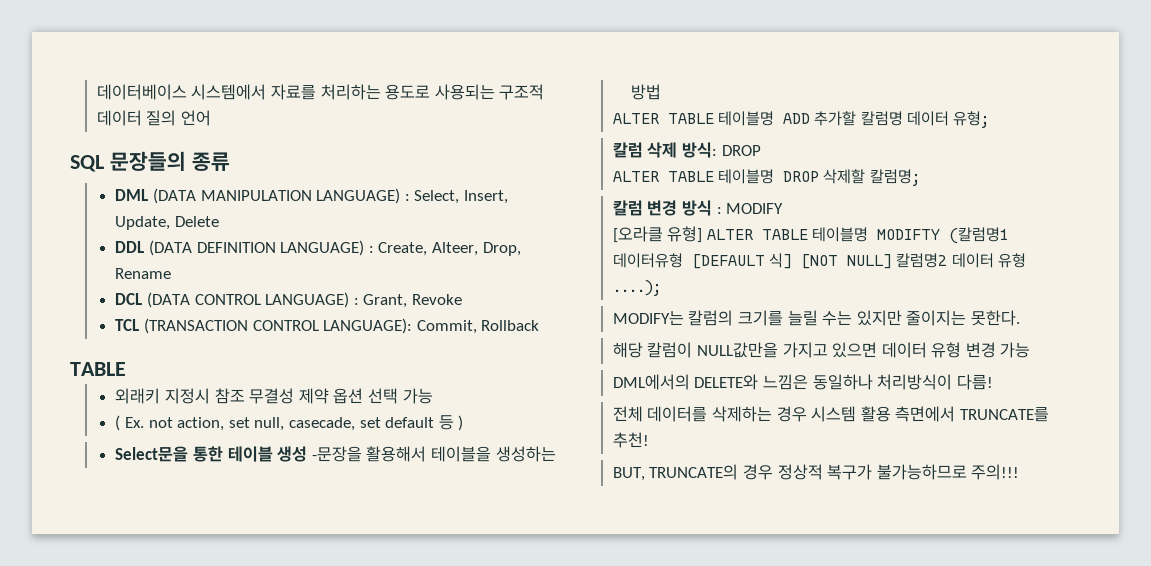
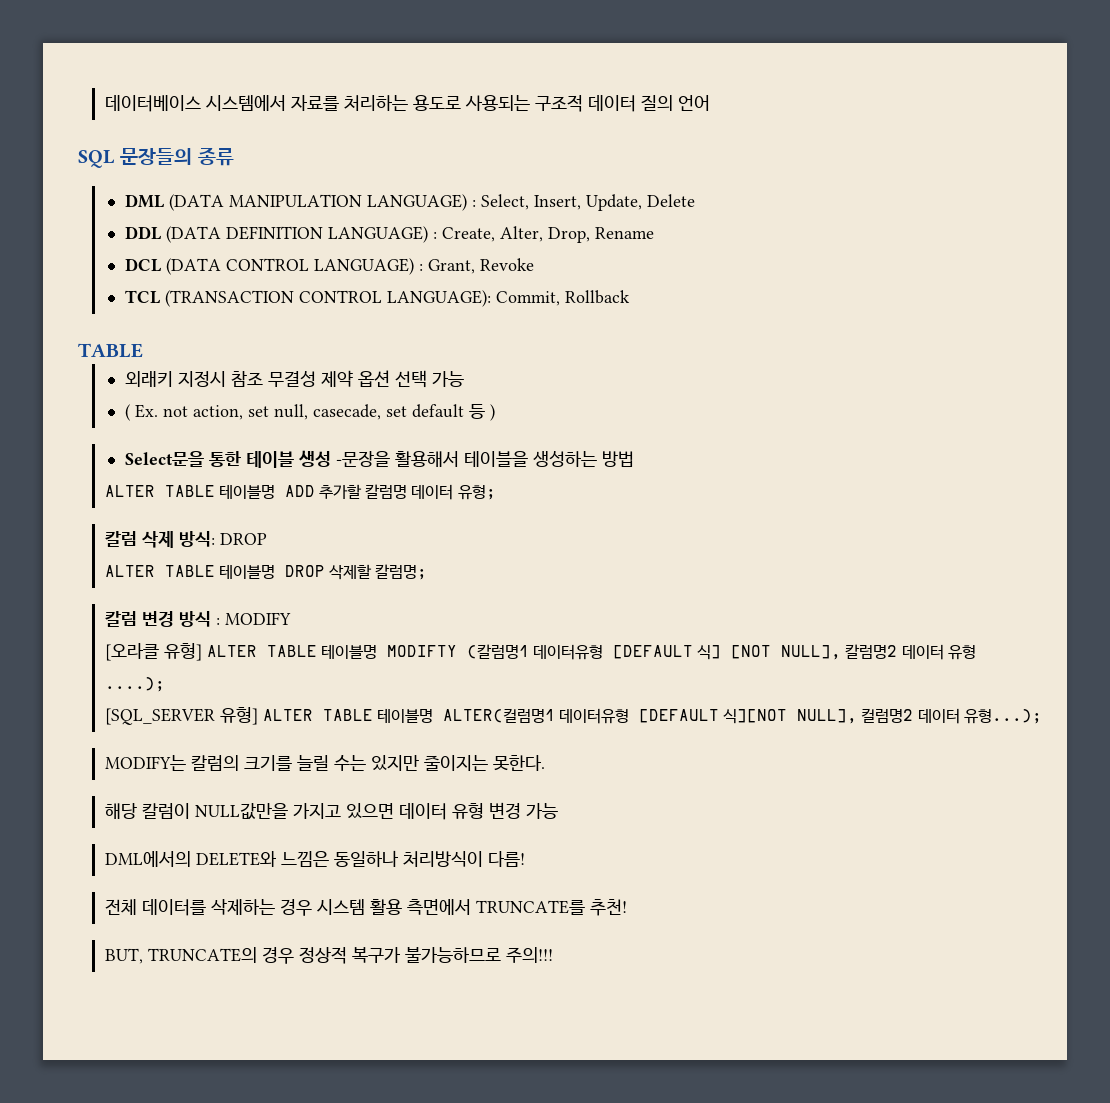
- DDL (DATA DEFINITION LANGUAGE) : Create, Alteer, Drop, Rename
+ DDL (DATA DEFINITION LANGUAGE) : Create, Alter, Drop, Rename
- [오라클 유형] ALTER TABLE 테이블명 MODIFTY (칼럼명1 데이터유형 [DEFAULT 식] [NOT NULL] 칼럼명2 데이터 유형 ....);
+ [오라클 유형] ALTER TABLE 테이블명 MODIFTY (칼럼명1 데이터유형 [DEFAULT 식] [NOT NULL], 칼럼명2 데이터 유형 ....);
+ [SQL_SERVER 유형] ALTER TABLE 테이블명 ALTER(컬럼명1 데이터유형 [DEFAULT 식][NOT NULL], 컬럼명2 데이터 유형...);

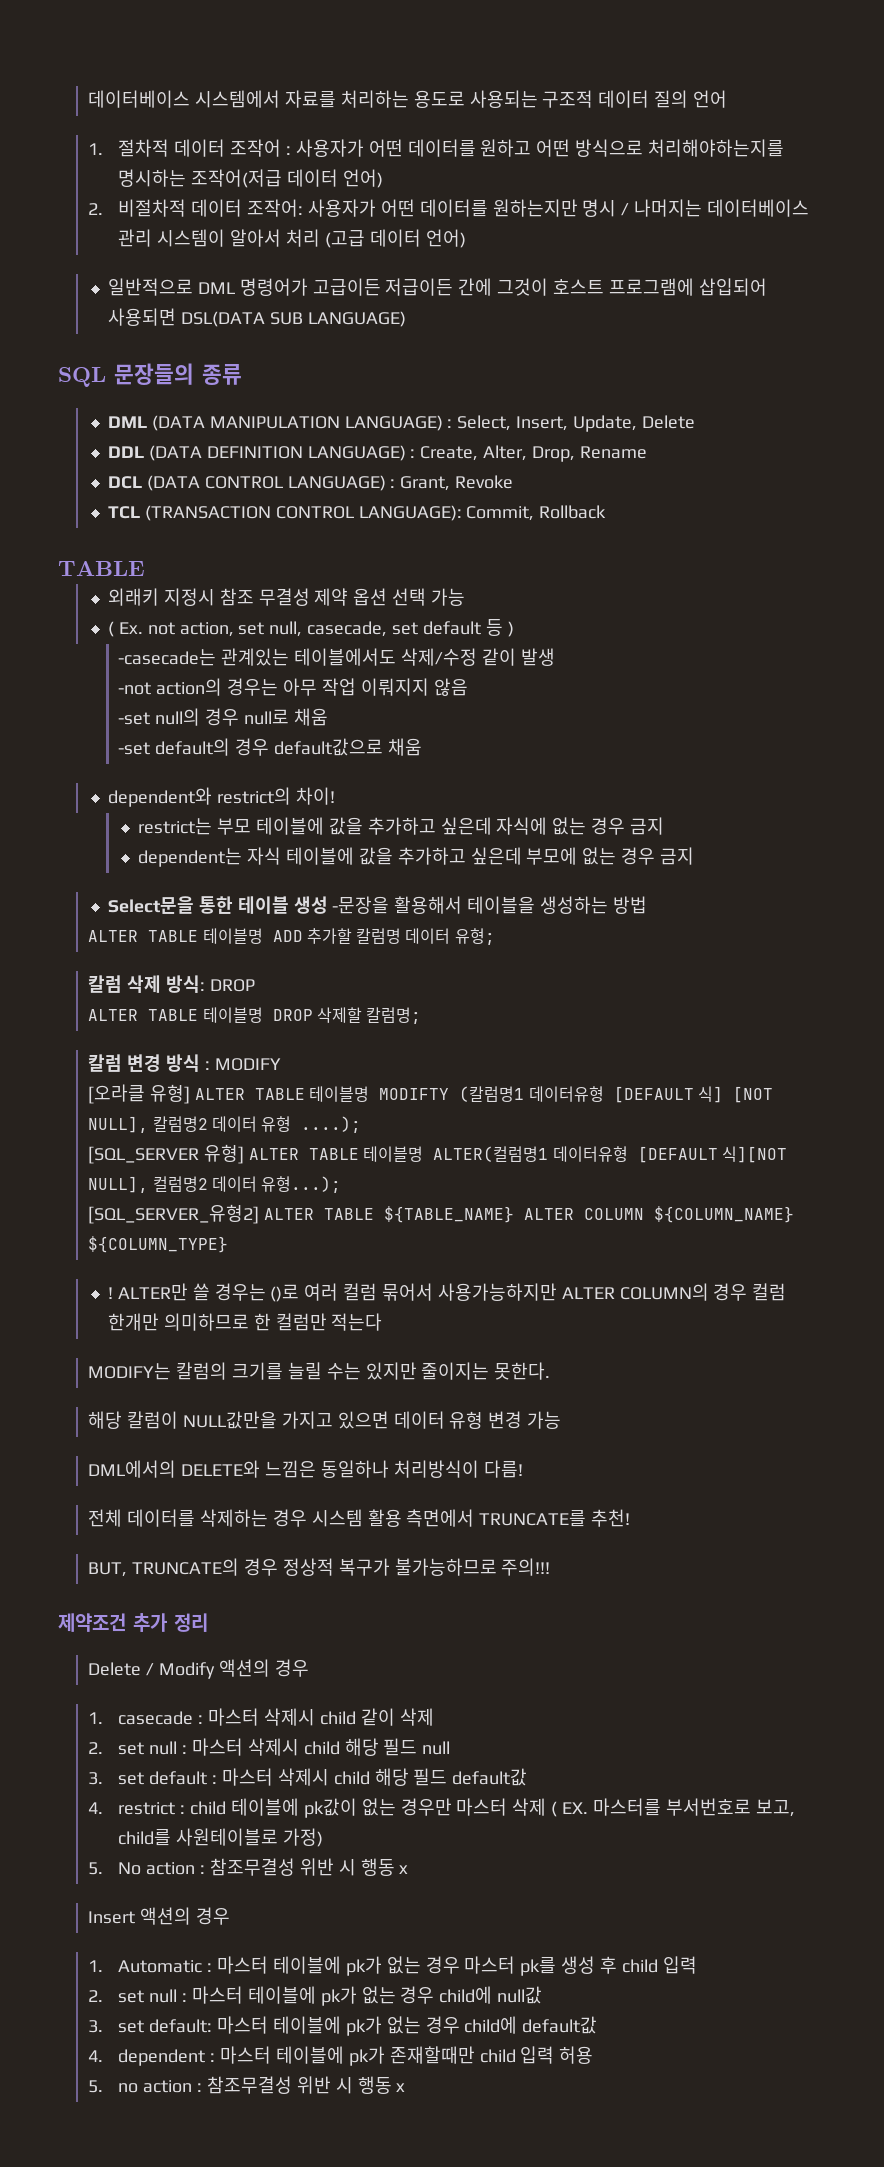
+ 1. 절차적 데이터 조작어 : 사용자가 어떤 데이터를 원하고 어떤 방식으로 처리해야하는지를 명시하는 조작어(저급 데이터 언어)
+ 2. 비절차적 데이터 조작어: 사용자가 어떤 데이터를 원하는지만 명시 / 나머지는 데이터베이스 관리 시스템이 알아서 처리 (고급 데이터 언어)
+ 일반적으로 DML 명령어가 고급이든 저급이든 간에 그것이 호스트 프로그램에 삽입되어 사용되면 DSL(DATA SUB LANGUAGE)
+ -casecade는 관계있는 테이블에서도 삭제/수정 같이 발생
+ -not action의 경우는 아무 작업 이뤄지지 않음
+ -set null의 경우 null로 채움
+ -set default의 경우 default값으로 채움
+ dependent와 restrict의 차이!
+ restrict는 부모 테이블에 값을 추가하고 싶은데 자식에 없는 경우 금지
+ dependent는 자식 테이블에 값을 추가하고 싶은데 부모에 없는 경우 금지
+ [SQL_SERVER_유형2] ALTER TABLE ${TABLE_NAME} ALTER COLUMN ${COLUMN_NAME} ${COLUMN_TYPE}
+ ! ALTER만 쓸 경우는 ()로 여러 컬럼 묶어서 사용가능하지만 ALTER COLUMN의 경우 컬럼 한개만 의미하므로 한 컬럼만 적는다
+ 제약조건 추가 정리
+ Delete / Modify 액션의 경우
+ 1. casecade : 마스터 삭제시 child 같이 삭제
+ 2. set null : 마스터 삭제시 child 해당 필드 null
+ 3. set default : 마스터 삭제시 child 해당 필드 default값
+ 4. restrict : child 테이블에 pk값이 없는 경우만 마스터 삭제 ( EX. 마스터를 부서번호로 보고, child를 사원테이블로 가정)
+ 5. No action : 참조무결성 위반 시 행동 x
+ Insert 액션의 경우
+ 1. Automatic : 마스터 테이블에 pk가 없는 경우 마스터 pk를 생성 후 child 입력
+ 2. set null : 마스터 테이블에 pk가 없는 경우 child에 null값
+ 3. set default: 마스터 테이블에 pk가 없는 경우 child에 default값
+ 4. dependent : 마스터 테이블에 pk가 존재할때만 child 입력 허용
+ 5. no action : 참조무결성 위반 시 행동 x

